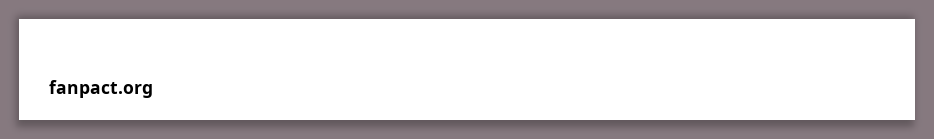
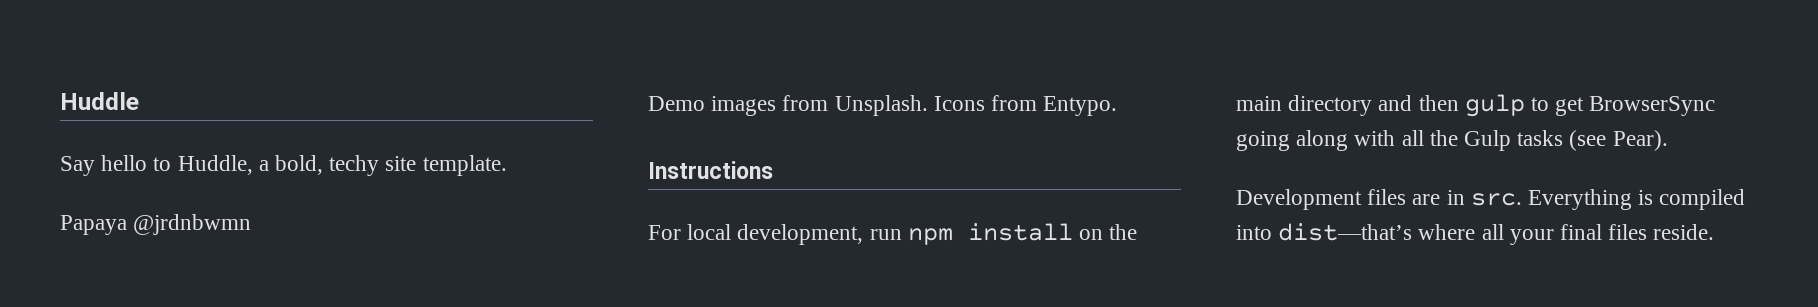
- fanpact.org
+ Huddle
+ Say hello to Huddle, a bold, techy site template.
+ Papaya @jrdnbwmn
+ Demo images from Unsplash. Icons from Entypo.
+ Instructions
+ For local development, run npm install on the main directory and then gulp to get BrowserSync going along with all the Gulp tasks (see Pear).
+ Development files are in src. Everything is compiled into dist—that’s where all your final files reside.

